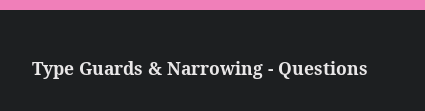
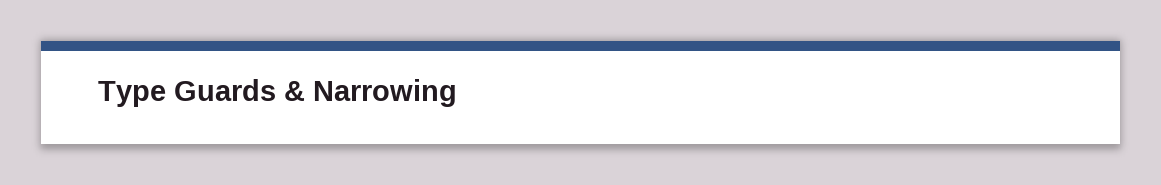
- Type Guards & Narrowing - Questions
+ Type Guards & Narrowing

